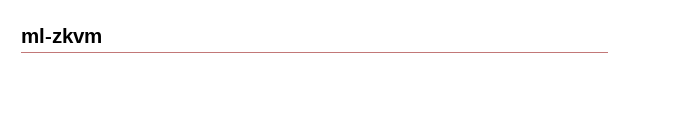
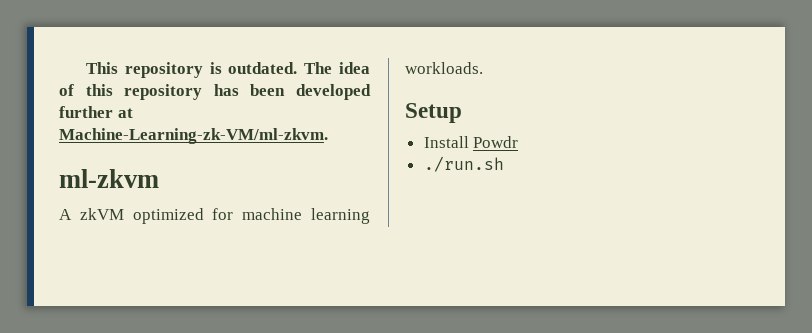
+ This repository is outdated. The idea of this repository has been developed further at Machine-Learning-zk-VM/ml-zkvm.
  ml-zkvm
+ A zkVM optimized for machine learning workloads.
+ Setup
+ Install Powdr
+ ./run.sh

